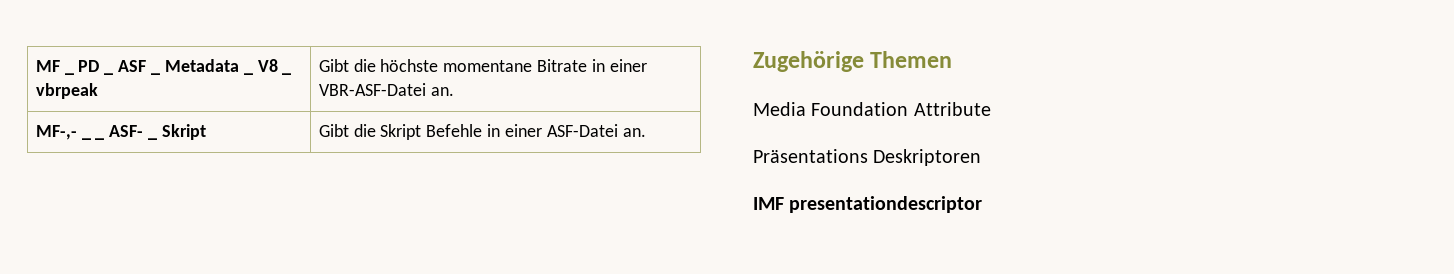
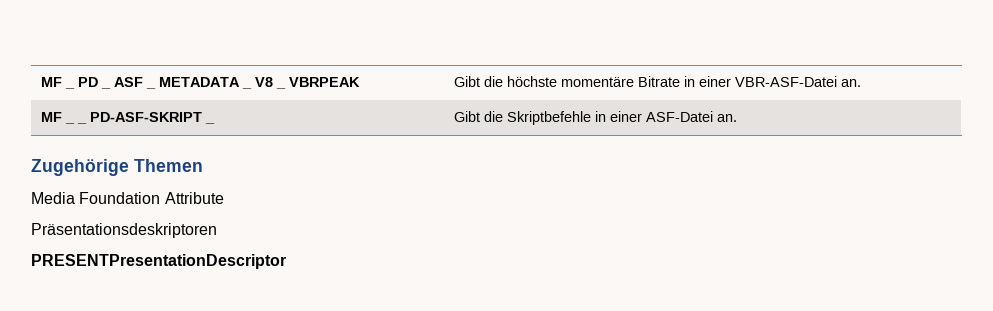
- MF _ PD _ ASF _ Metadata _ V8 _ vbrpeak | Gibt die höchste momentane Bitrate in einer VBR-ASF-Datei an.
+ MF _ PD _ ASF _ METADATA _ V8 _ VBRPEAK | Gibt die höchste momentäre Bitrate in einer VBR-ASF-Datei an.
- MF-,- _ _ ASF- _ Skript | Gibt die Skript Befehle in einer ASF-Datei an.
+ MF _ _ PD-ASF-SKRIPT _ | Gibt die Skriptbefehle in einer ASF-Datei an.
- Präsentations Deskriptoren
- IMF presentationdescriptor
+ Präsentationsdeskriptoren
+ PRESENTPresentationDescriptor

